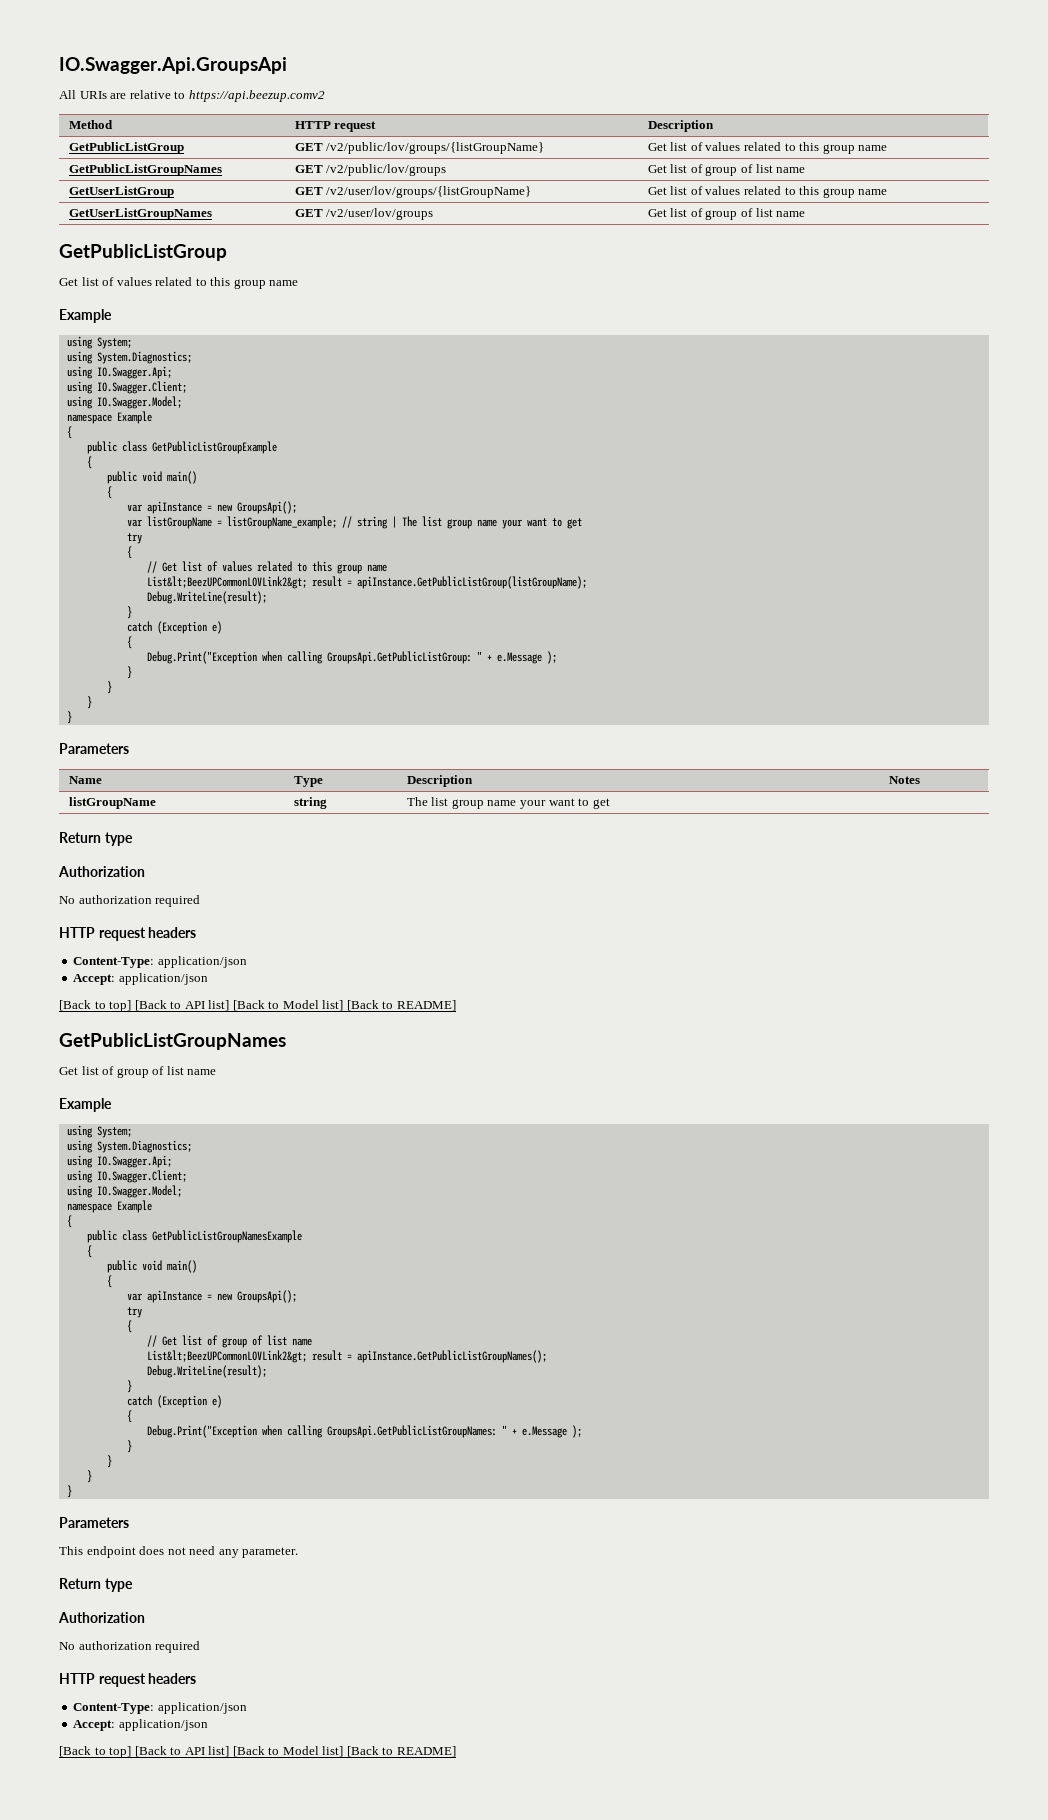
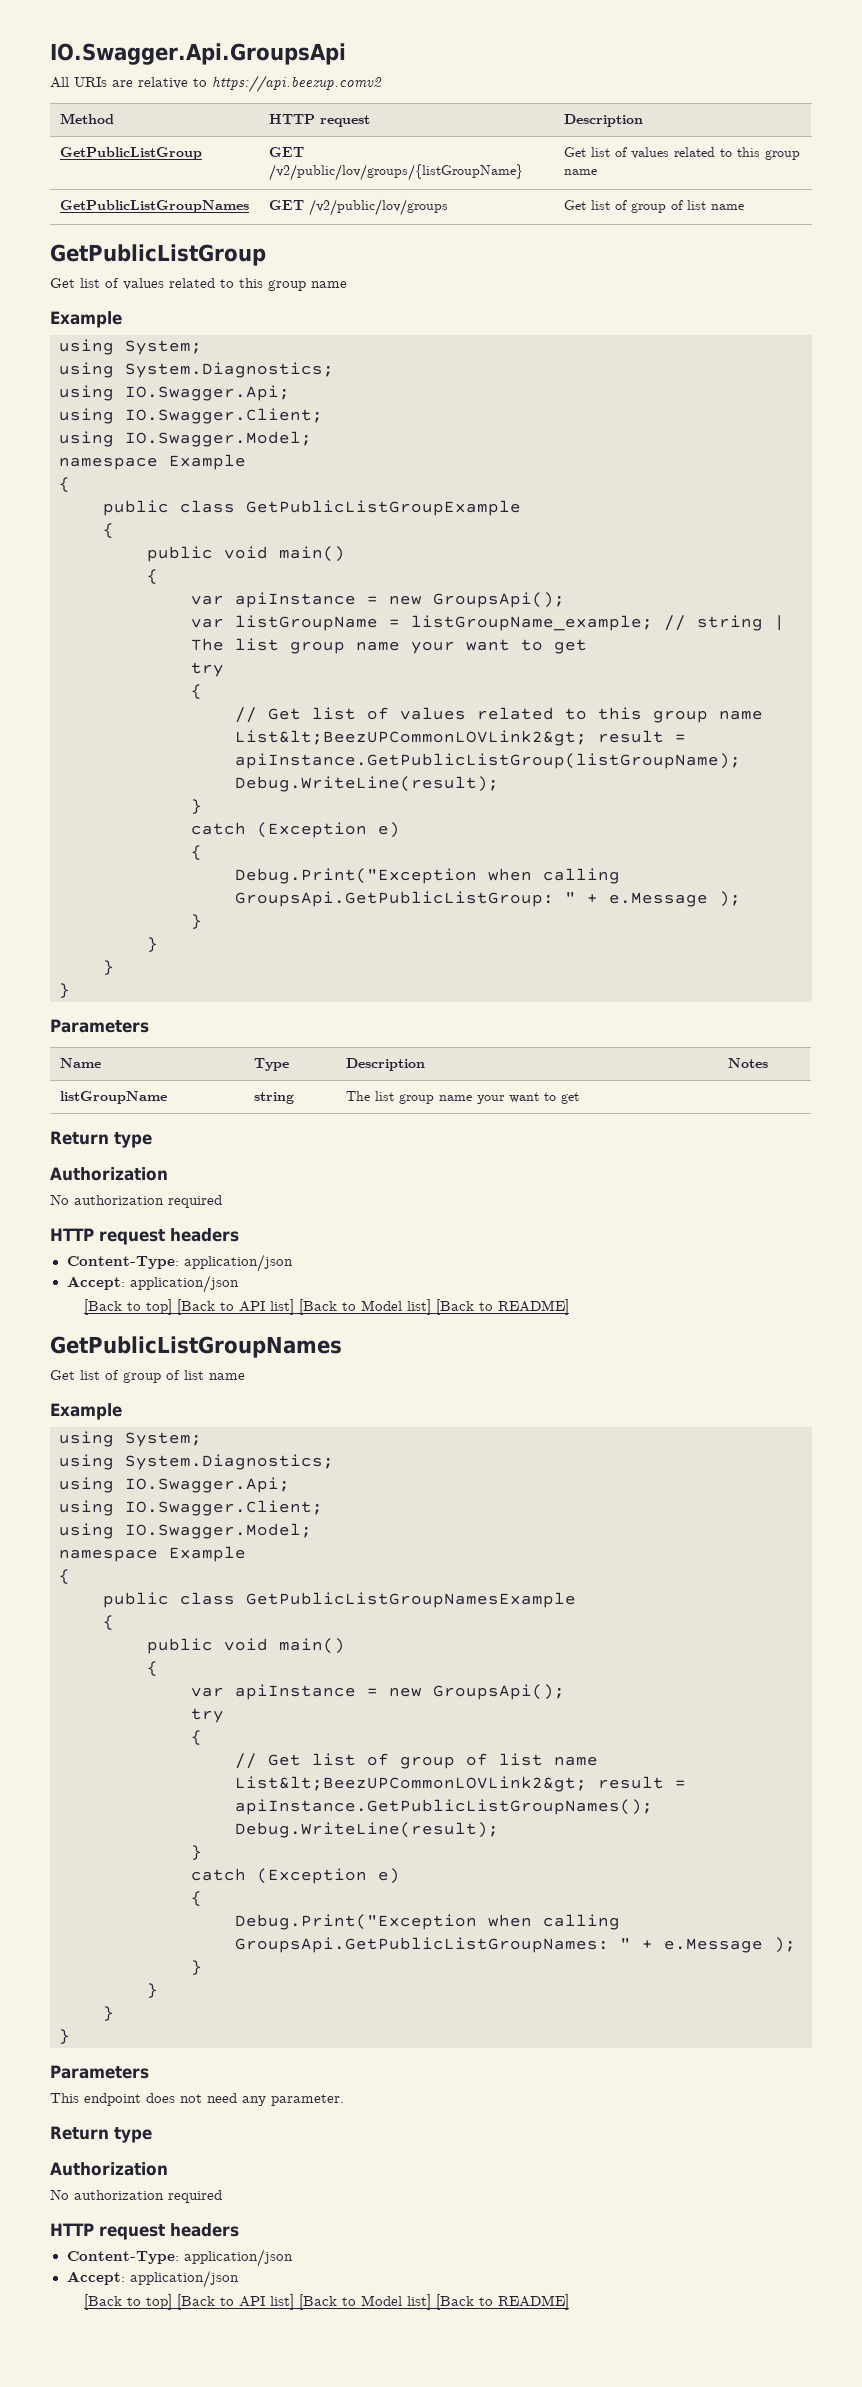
- GetUserListGroup | GET /v2/user/lov/groups/{listGroupName} | Get list of values related to this group name
- GetUserListGroupNames | GET /v2/user/lov/groups | Get list of group of list name

